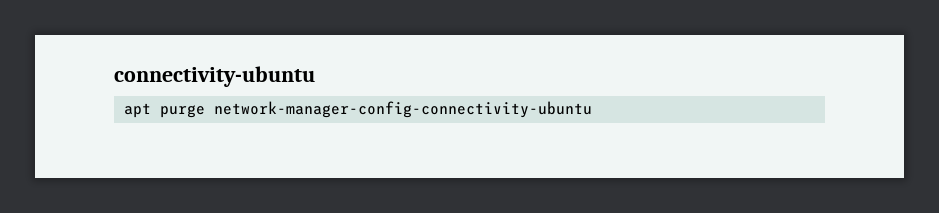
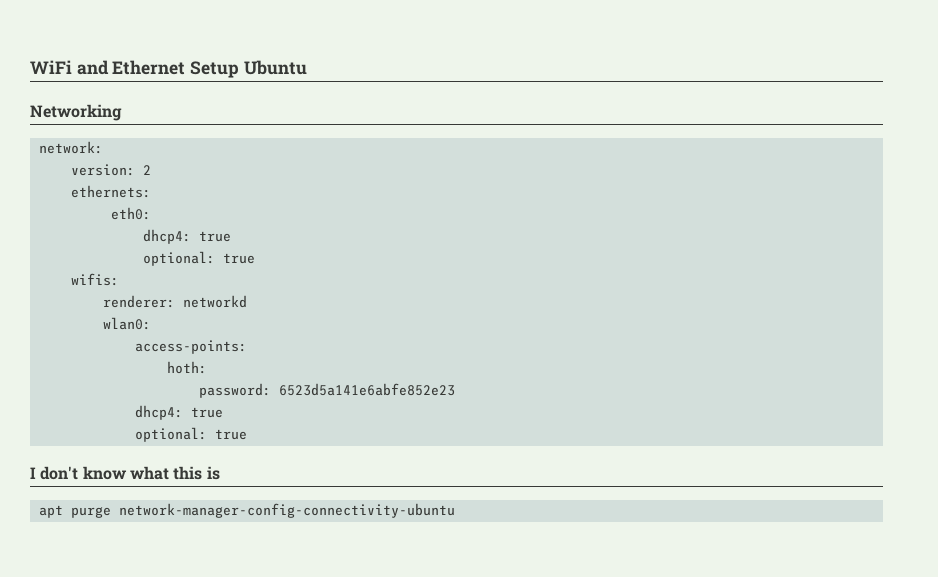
- connectivity-ubuntu
+ WiFi and Ethernet Setup Ubuntu
+ Networking
+ network:
+ version: 2
+ ethernets:
+ eth0:
+ dhcp4: true
+ optional: true
+ wifis:
+ renderer: networkd
+ wlan0:
+ access-points:
+ hoth:
+ password: 6523d5a141e6abfe852e23
+ dhcp4: true
+ optional: true
+ I don't know what this is

